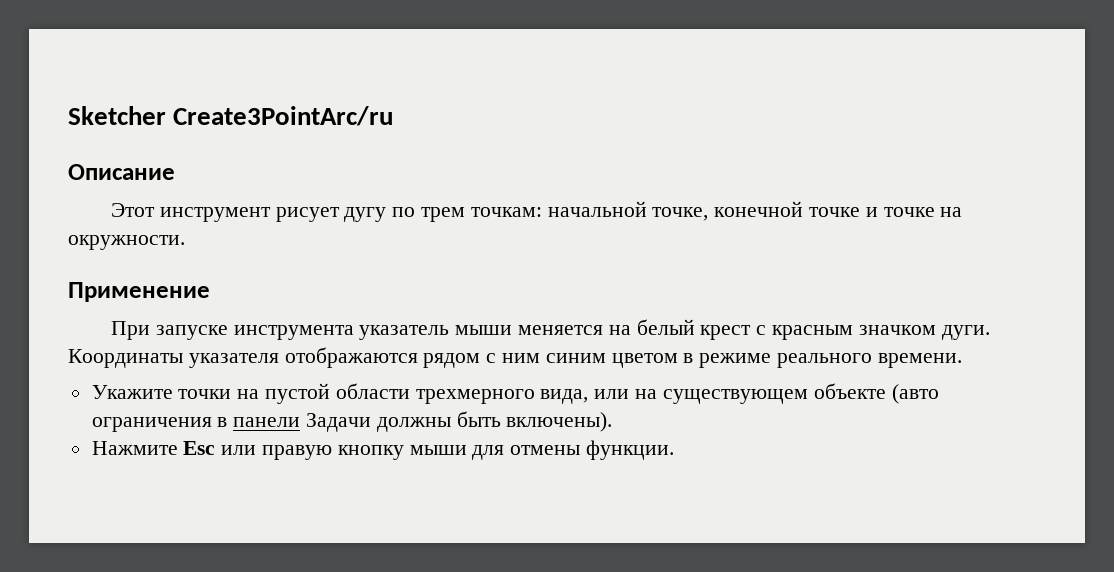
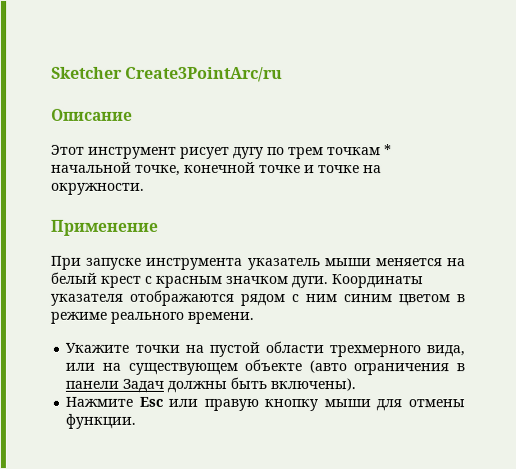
- Этот инструмент рисует дугу по трем точкам: начальной точке, конечной точке и точке на окружности.
+ Этот инструмент рисует дугу по трем точкам * начальной точке, конечной точке и точке на окружности.
- Укажите точки на пустой области трехмерного вида, или на существующем объекте (авто ограничения в панели Задачи должны быть включены).
+ Укажите точки на пустой области трехмерного вида, или на существующем объекте (авто ограничения в панели Задач должны быть включены).

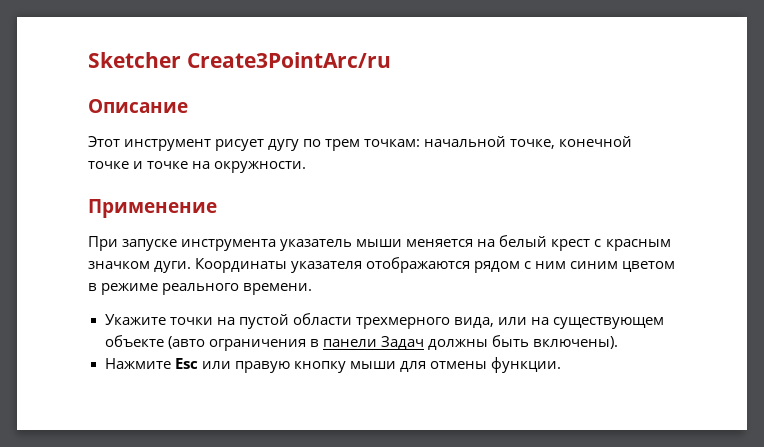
- Этот инструмент рисует дугу по трем точкам * начальной точке, конечной точке и точке на окружности.
+ Этот инструмент рисует дугу по трем точкам: начальной точке, конечной точке и точке на окружности.

